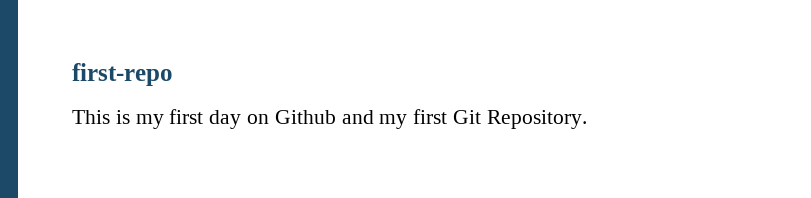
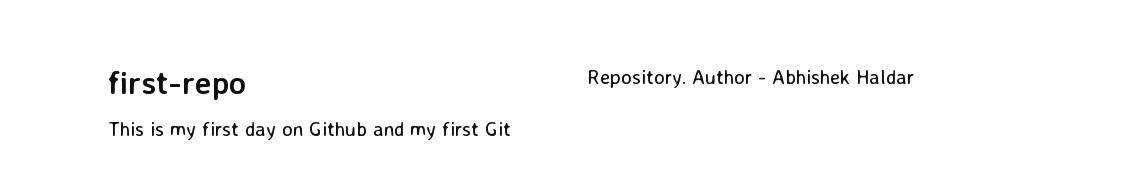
+ Author - Abhishek Haldar

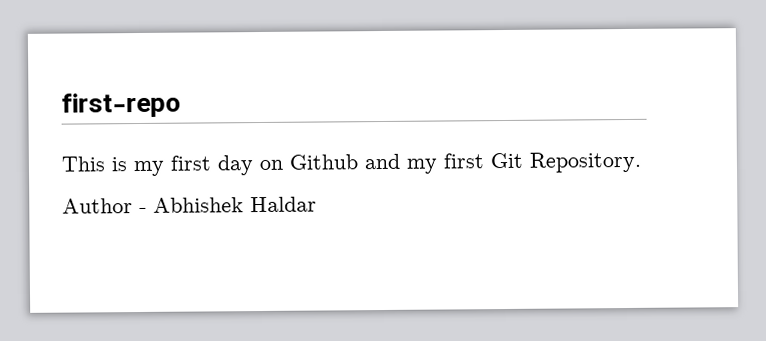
- This is my first day on Github and my first Git Repository. Author - Abhishek Haldar
+ This is my first day on Github and my first Git Repository.
+ Author - Abhishek Haldar

